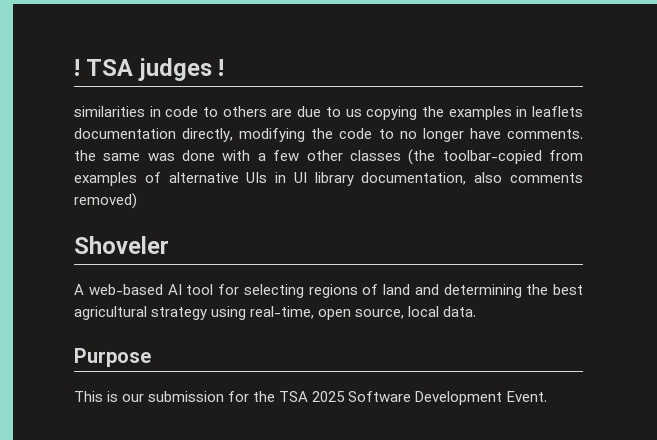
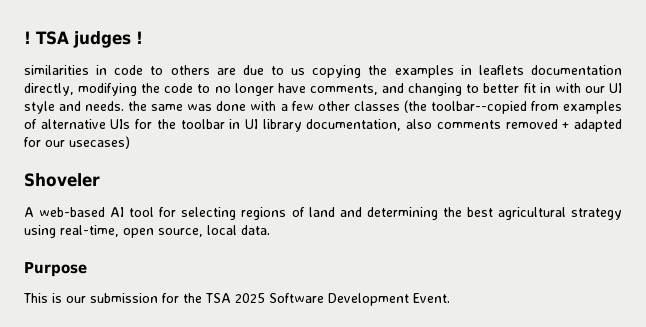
- similarities in code to others are due to us copying the examples in leaflets documentation directly, modifying the code to no longer have comments. the same was done with a few other classes (the toolbar-copied from examples of alternative UIs in UI library documentation, also comments removed)
+ similarities in code to others are due to us copying the examples in leaflets documentation directly, modifying the code to no longer have comments, and changing to better fit in with our UI style and needs. the same was done with a few other classes (the toolbar--copied from examples of alternative UIs for the toolbar in UI library documentation, also comments removed + adapted for our usecases)

